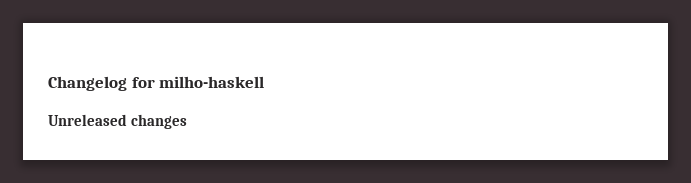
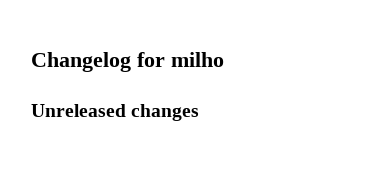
- Changelog for milho-haskell
+ Changelog for milho

